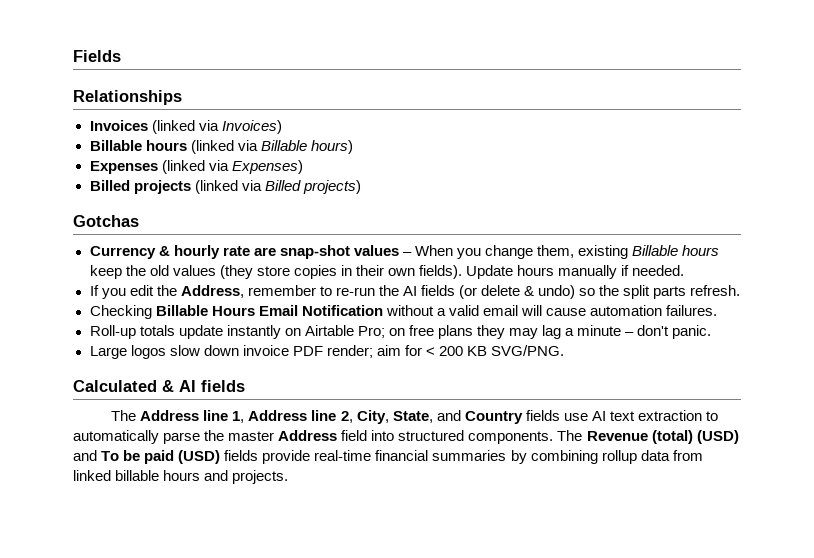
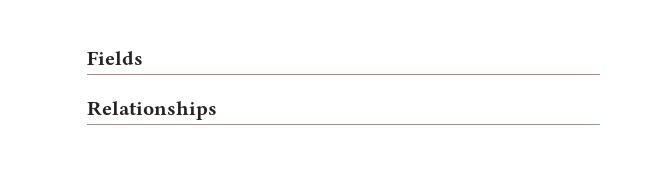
- Invoices (linked via Invoices)
- Billable hours (linked via Billable hours)
- Expenses (linked via Expenses)
- Billed projects (linked via Billed projects)
- Gotchas
- Currency & hourly rate are snap‑shot values – When you change them, existing Billable hours keep the old values (they store copies in their own fields). Update hours manually if needed.
- If you edit the Address, remember to re‑run the AI fields (or delete & undo) so the split parts refresh.
- Checking Billable Hours Email Notification without a valid email will cause automation failures.
- Roll‑up totals update instantly on Airtable Pro; on free plans they may lag a minute – don't panic.
- Large logos slow down invoice PDF render; aim for < 200 KB SVG/PNG.
- Calculated & AI fields
- The Address line 1, Address line 2, City, State, and Country fields use AI text extraction to automatically parse the master Address field into structured components. The Revenue (total) (USD) and To be paid (USD) fields provide real-time financial summaries by combining rollup data from linked billable hours and projects.

